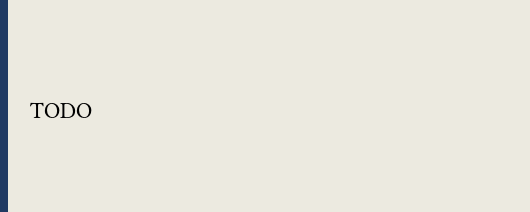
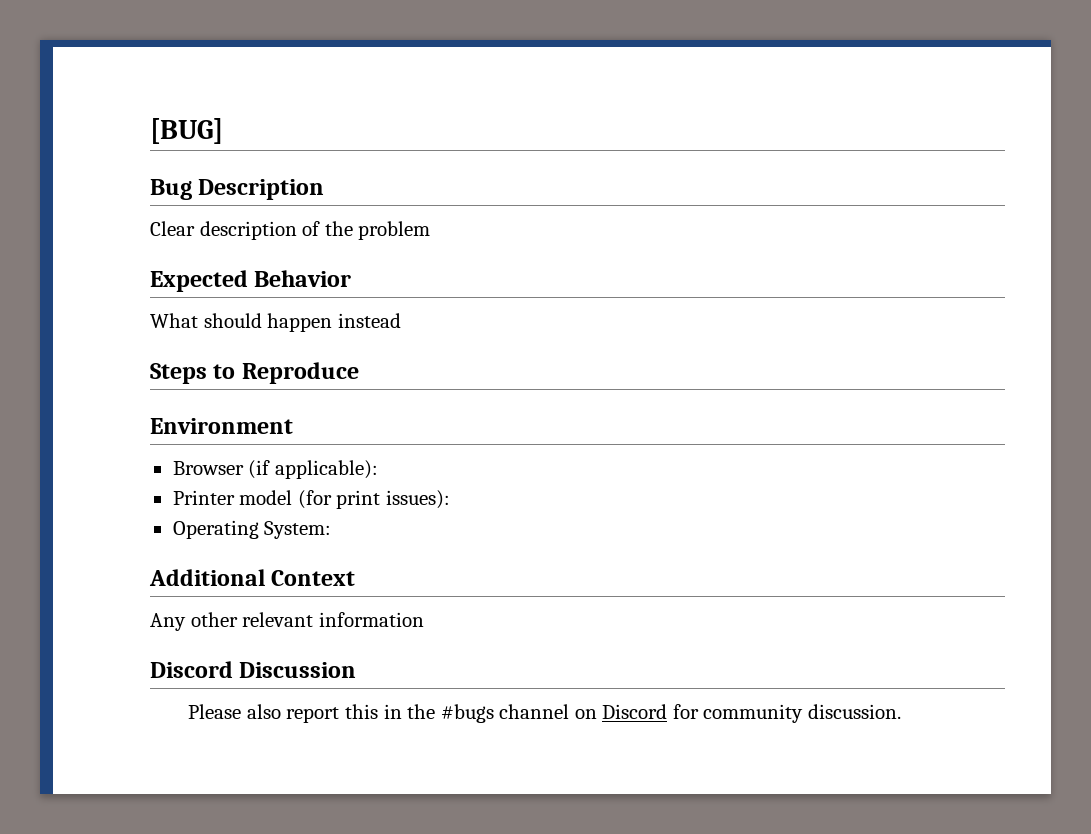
- TODO
+ [BUG]
+ Bug Description
+ Clear description of the problem
+ Expected Behavior
+ What should happen instead
+ Steps to Reproduce
+ Environment
+ Browser (if applicable):
+ Printer model (for print issues):
+ Operating System:
+ Additional Context
+ Any other relevant information
+ Discord Discussion
+ Please also report this in the #bugs channel on Discord for community discussion.

